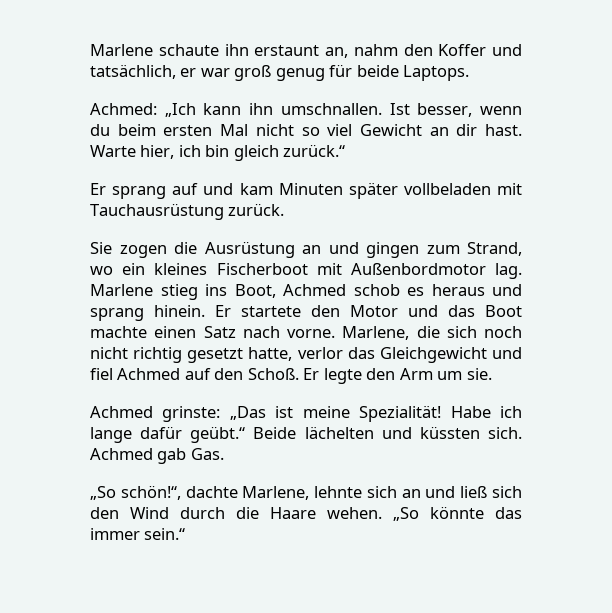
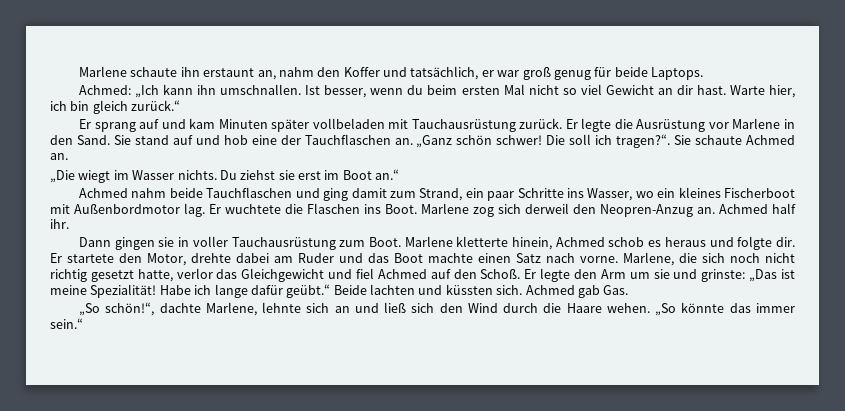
- Er sprang auf und kam Minuten später vollbeladen mit Tauchausrüstung zurück.
- Sie zogen die Ausrüstung an und gingen zum Strand, wo ein kleines Fischerboot mit Außenbordmotor lag.
+ Er sprang auf und kam Minuten später vollbeladen mit Tauchausrüstung zurück. Er legte die Ausrüstung vor Marlene in den Sand. Sie stand auf und hob eine der Tauchflaschen an. „Ganz schön schwer! Die soll ich tragen?“. Sie schaute Achmed an.
+ „Die wiegt im Wasser nichts. Du ziehst sie erst im Boot an.“
+ Achmed nahm beide Tauchflaschen und ging damit zum Strand, ein paar Schritte ins Wasser, wo ein kleines Fischerboot mit Außenbordmotor lag.
- Marlene stieg ins Boot, Achmed schob es heraus und sprang hinein.
+ Er wuchtete die Flaschen ins Boot. Marlene zog sich derweil den Neopren-Anzug an. Achmed half ihr.
+ Dann gingen sie in voller Tauchausrüstung zum Boot. Marlene kletterte hinein, Achmed schob es heraus und folgte dir.
- Er startete den Motor und das Boot machte einen Satz nach vorne.
+ Er startete den Motor, drehte dabei am Ruder und das Boot machte einen Satz nach vorne.
- Er legte den Arm um sie.
- Achmed grinste: „Das ist meine Spezialität!
+ Er legte den Arm um sie und grinste: „Das ist meine Spezialität!
- Habe ich lange dafür geübt.“ Beide lächelten und küssten sich.
+ Habe ich lange dafür geübt.“ Beide lachten und küssten sich.

